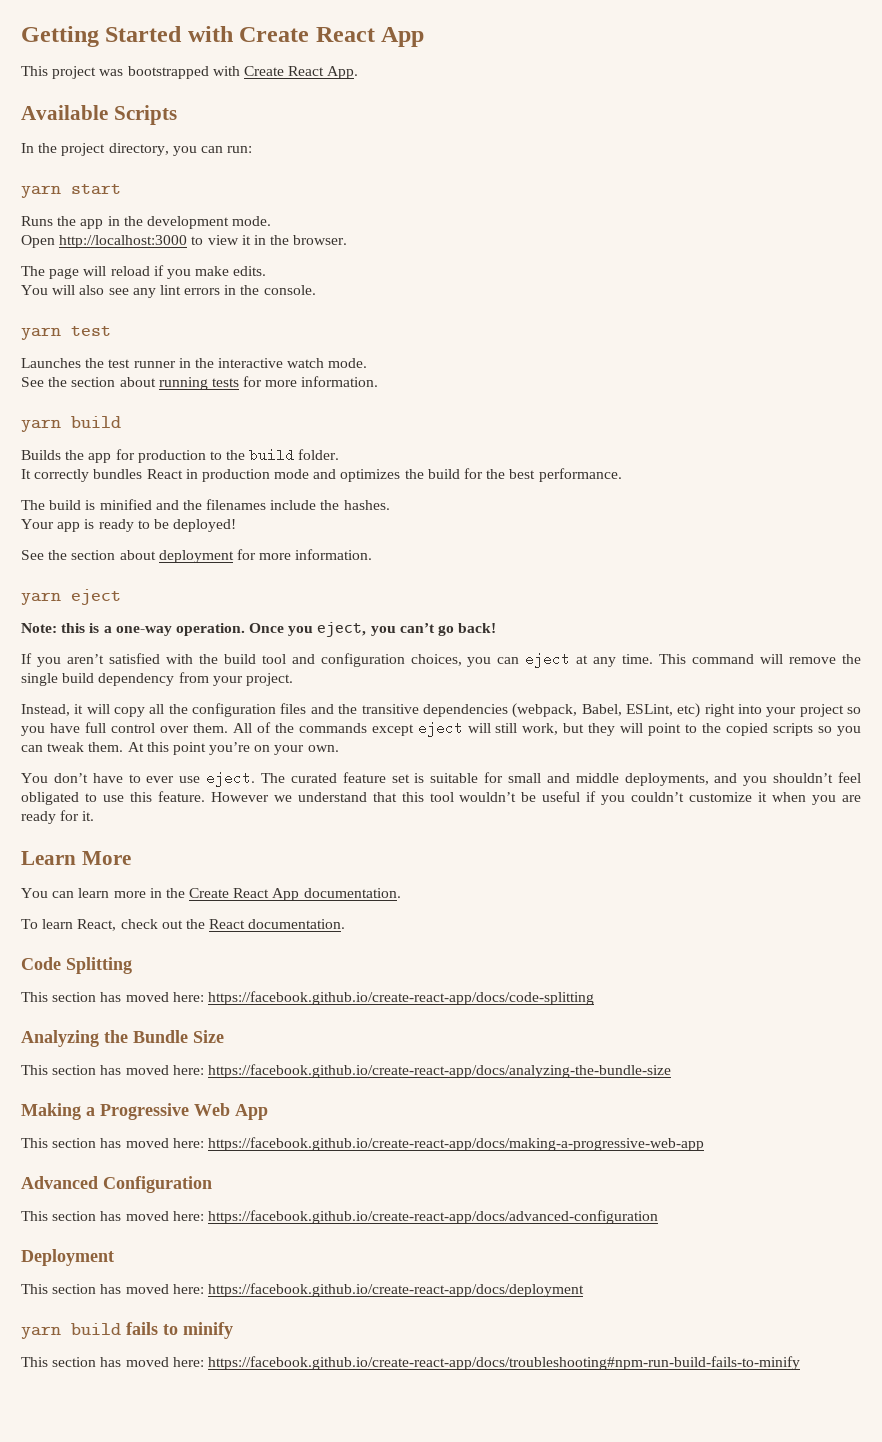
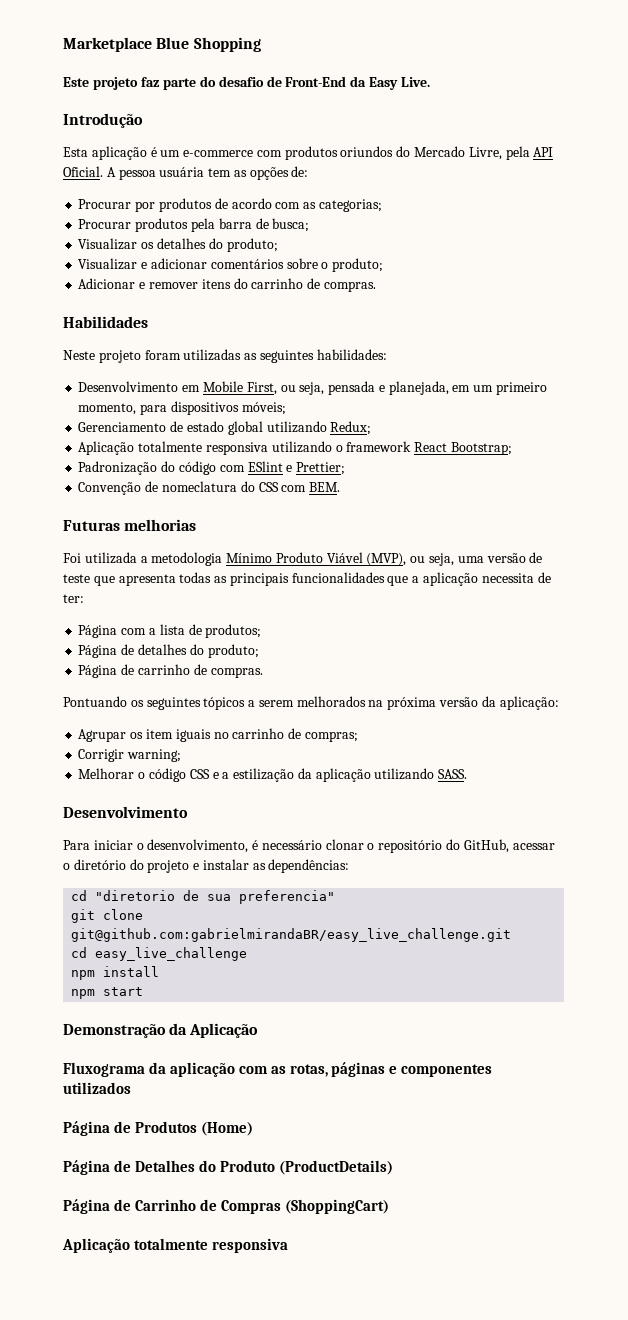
- Getting Started with Create React App
- This project was bootstrapped with Create React App.
- Available Scripts
- In the project directory, you can run:
- yarn start
- Runs the app in the development mode.
- Open http://localhost:3000 to view it in the browser.
- The page will reload if you make edits.
- You will also see any lint errors in the console.
- yarn test
- Launches the test runner in the interactive watch mode.
- See the section about running tests for more information.
- yarn build
- Builds the app for production to the build folder.
- It correctly bundles React in production mode and optimizes the build for the best performance.
- The build is minified and the filenames include the hashes.
- Your app is ready to be deployed!
- See the section about deployment for more information.
- yarn eject
- Note: this is a one-way operation. Once you eject, you can’t go back!
- If you aren’t satisfied with the build tool and configuration choices, you can eject at any time. This command will remove the single build dependency from your project.
- Instead, it will copy all the configuration files and the transitive dependencies (webpack, Babel, ESLint, etc) right into your project so you have full control over them. All of the commands except eject will still work, but they will point to the copied scripts so you can tweak them. At this point you’re on your own.
- You don’t have to ever use eject. The curated feature set is suitable for small and middle deployments, and you shouldn’t feel obligated to use this feature. However we understand that this tool wouldn’t be useful if you couldn’t customize it when you are ready for it.
- Learn More
- You can learn more in the Create React App documentation.
- To learn React, check out the React documentation.
- Code Splitting
- This section has moved here: https://facebook.github.io/create-react-app/docs/code-splitting
- Analyzing the Bundle Size
- This section has moved here: https://facebook.github.io/create-react-app/docs/analyzing-the-bundle-size
- Making a Progressive Web App
- This section has moved here: https://facebook.github.io/create-react-app/docs/making-a-progressive-web-app
- Advanced Configuration
- This section has moved here: https://facebook.github.io/create-react-app/docs/advanced-configuration
- Deployment
- This section has moved here: https://facebook.github.io/create-react-app/docs/deployment
- yarn build fails to minify
- This section has moved here: https://facebook.github.io/create-react-app/docs/troubleshooting#npm-run-build-fails-to-minify
+ Marketplace Blue Shopping
+ Este projeto faz parte do desafio de Front-End da Easy Live.
+ Introdução
+ Esta aplicação é um e-commerce com produtos oriundos do Mercado Livre, pela API Oficial. A pessoa usuária tem as opções de:
+ Procurar por produtos de acordo com as categorias;
+ Procurar produtos pela barra de busca;
+ Visualizar os detalhes do produto;
+ Visualizar e adicionar comentários sobre o produto;
+ Adicionar e remover itens do carrinho de compras.
+ Habilidades
+ Neste projeto foram utilizadas as seguintes habilidades:
+ Desenvolvimento em Mobile First, ou seja, pensada e planejada, em um primeiro momento, para dispositivos móveis;
+ Gerenciamento de estado global utilizando Redux;
+ Aplicação totalmente responsiva utilizando o framework React Bootstrap;
+ Padronização do código com ESlint e Prettier;
+ Convenção de nomeclatura do CSS com BEM.
+ Futuras melhorias
+ Foi utilizada a metodologia Mínimo Produto Viável (MVP), ou seja, uma versão de teste que apresenta todas as principais funcionalidades que a aplicação necessita de ter:
+ Página com a lista de produtos;
+ Página de detalhes do produto;
+ Página de carrinho de compras.
+ Pontuando os seguintes tópicos a serem melhorados na próxima versão da aplicação:
+ Agrupar os item iguais no carrinho de compras;
+ Corrigir warning;
+ Melhorar o código CSS e a estilização da aplicação utilizando SASS.
+ Desenvolvimento
+ Para iniciar o desenvolvimento, é necessário clonar o repositório do GitHub, acessar o diretório do projeto e instalar as dependências:
+ cd "diretorio de sua preferencia"
+ git clone git@github.com:gabrielmirandaBR/easy_live_challenge.git
+ cd easy_live_challenge
+ npm install
+ npm start
+ Demonstração da Aplicação
+ Fluxograma da aplicação com as rotas, páginas e componentes utilizados
+ Página de Produtos (Home)
+ Página de Detalhes do Produto (ProductDetails)
+ Página de Carrinho de Compras (ShoppingCart)
+ Aplicação totalmente responsiva

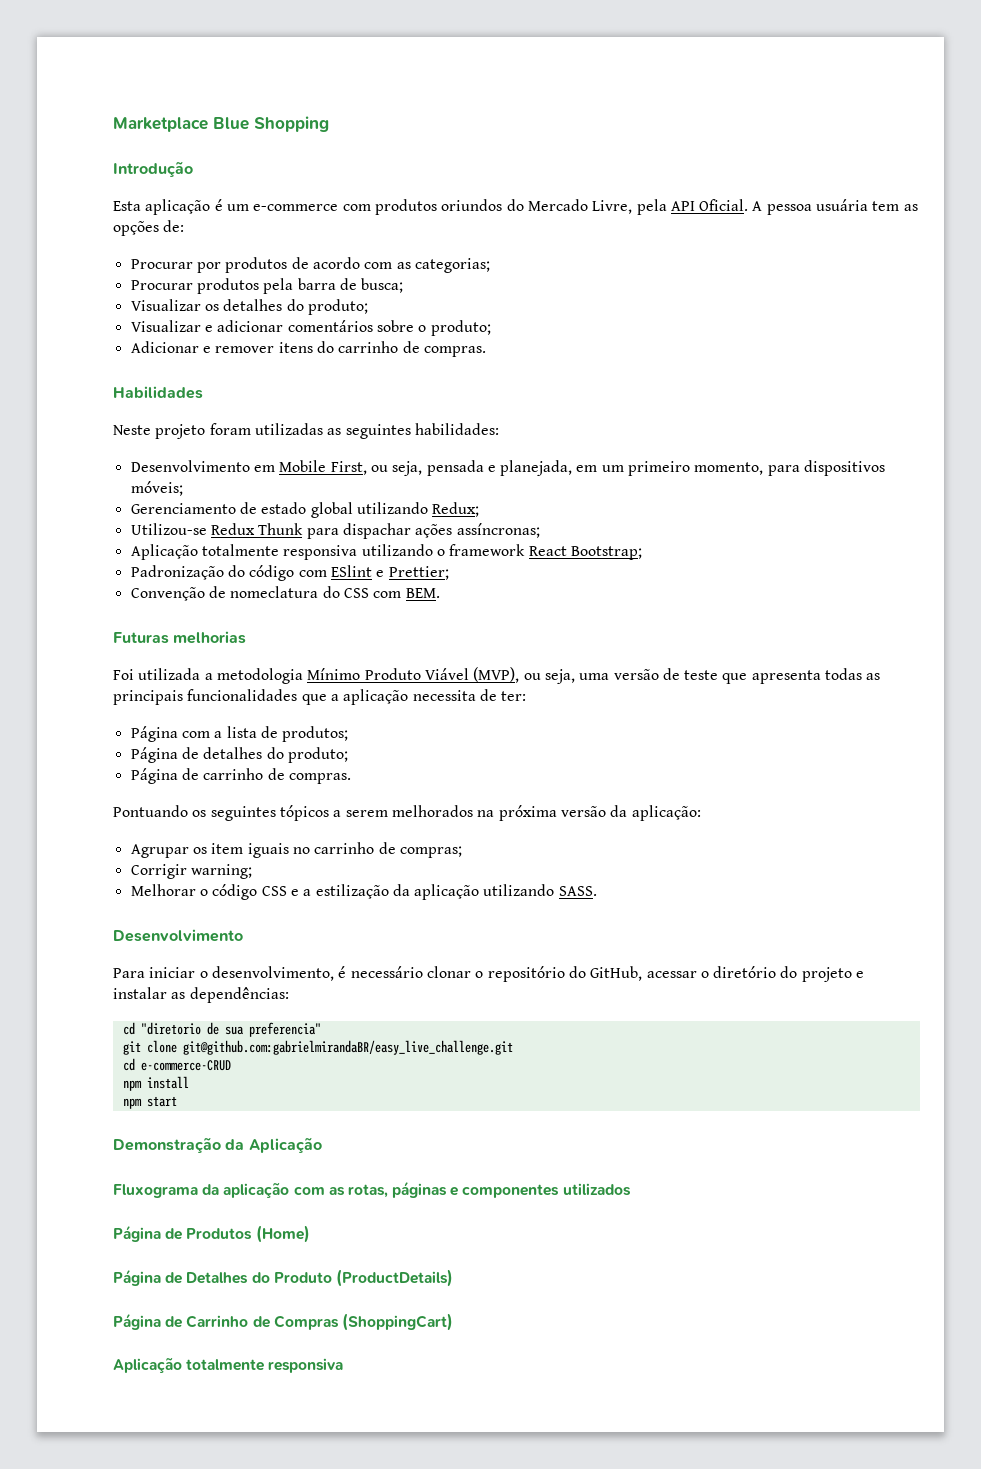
- Este projeto faz parte do desafio de Front-End da Easy Live.
+ Utilizou-se Redux Thunk para dispachar ações assíncronas;
- cd easy_live_challenge
+ cd e-commerce-CRUD

